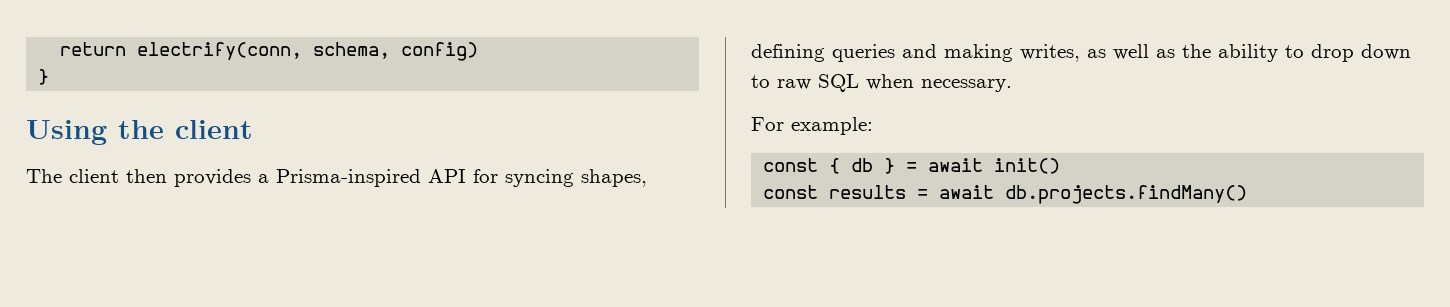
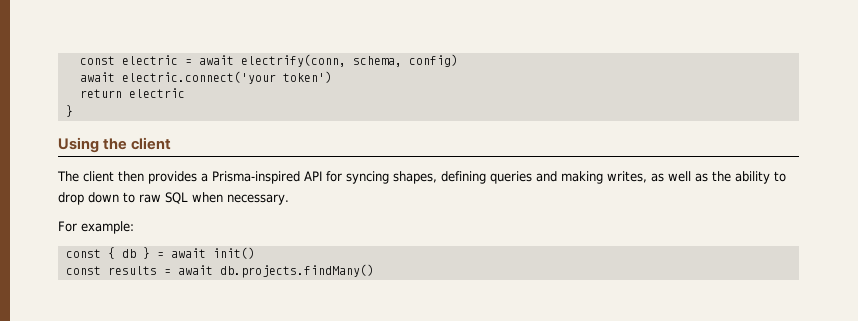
- return electrify(conn, schema, config)
+ const electric = await electrify(conn, schema, config)
+ await electric.connect('your token')
+ return electric

